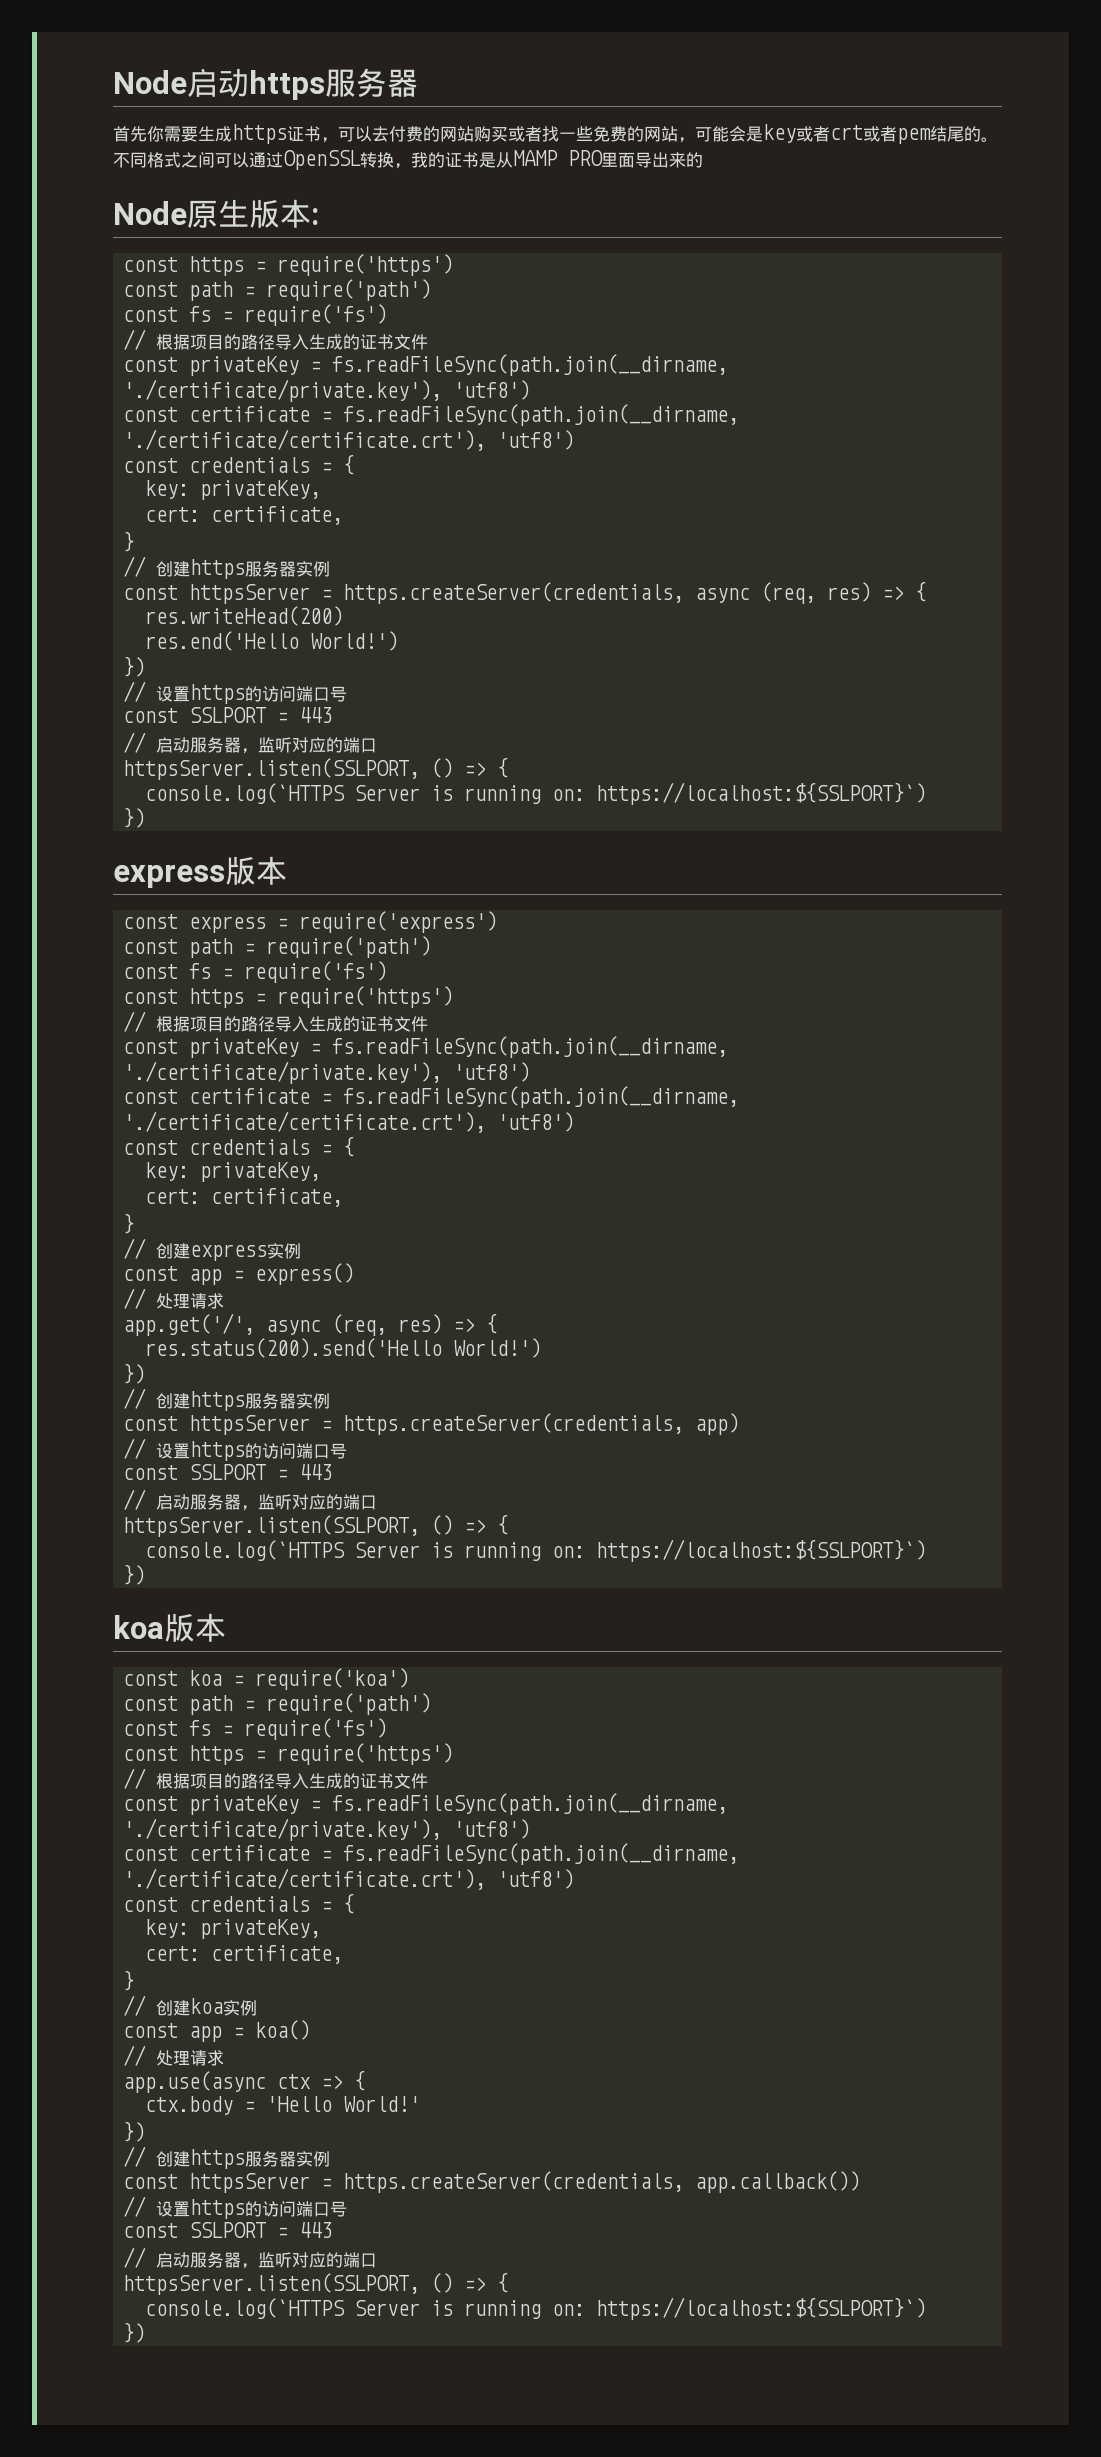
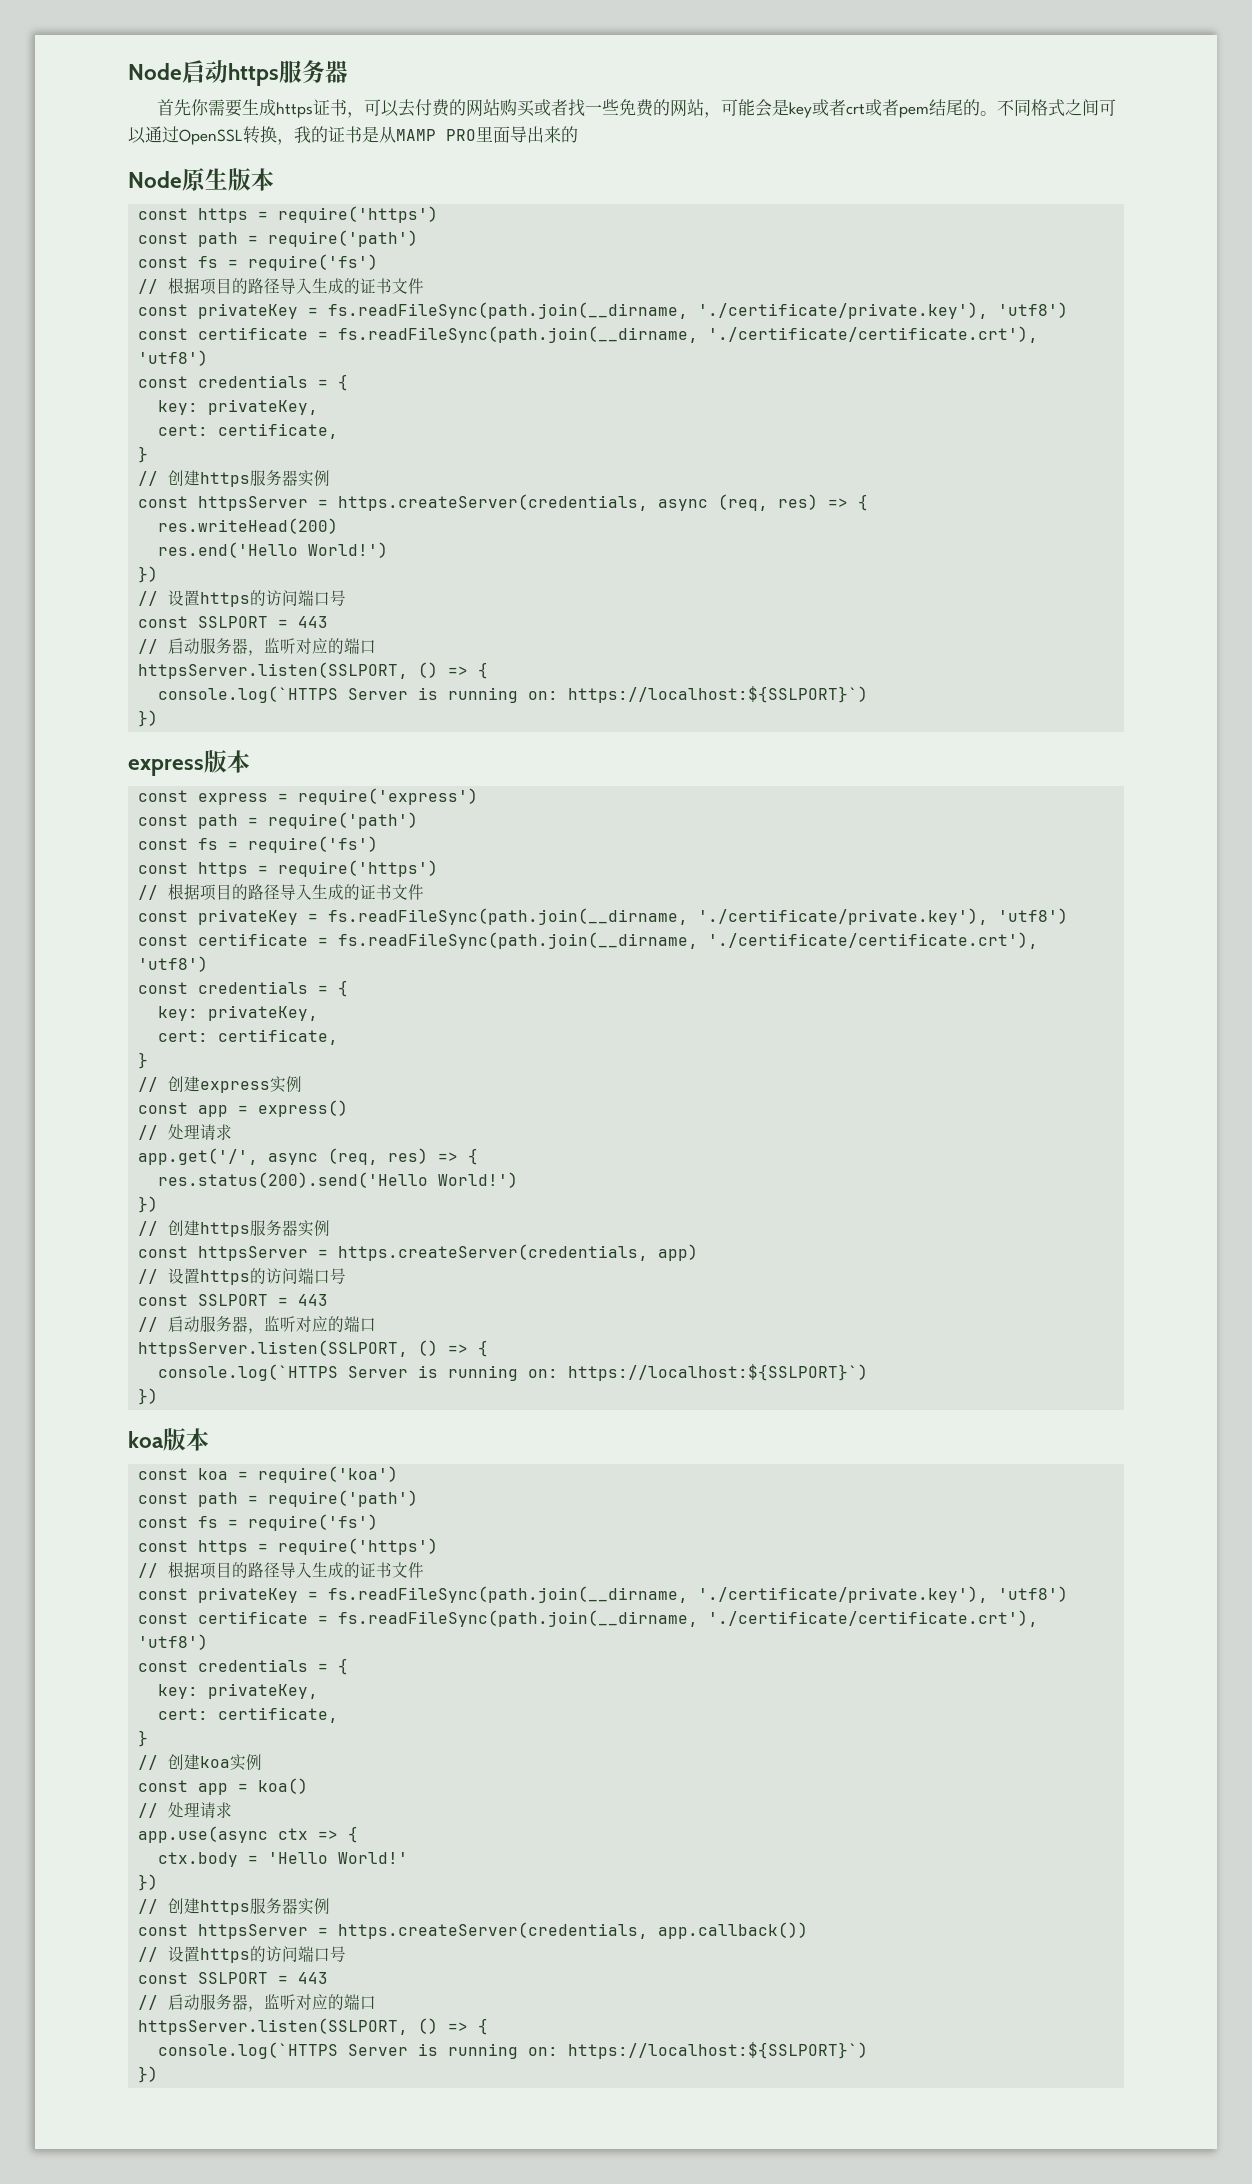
- Node原生版本:
+ Node原生版本

